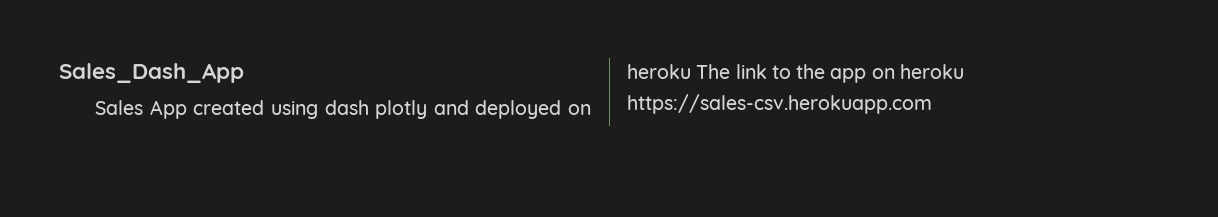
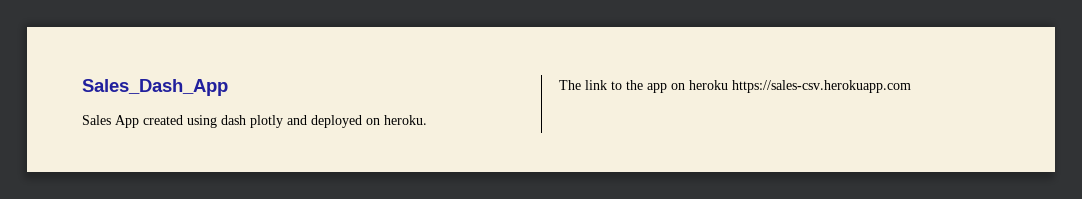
- Sales App created using dash plotly and deployed on heroku The link to the app on heroku https://sales-csv.herokuapp.com
+ Sales App created using dash plotly and deployed on heroku.
+ The link to the app on heroku https://sales-csv.herokuapp.com

